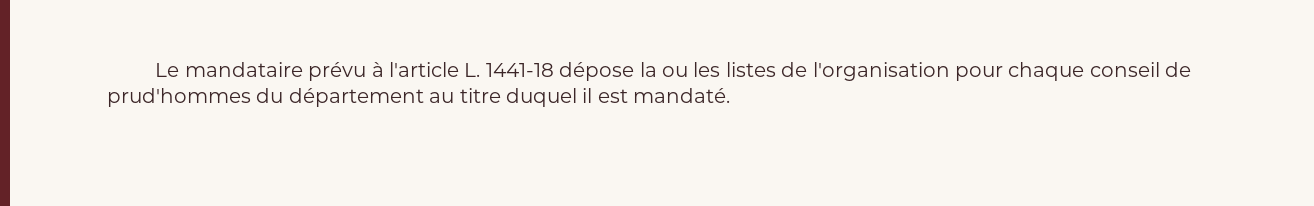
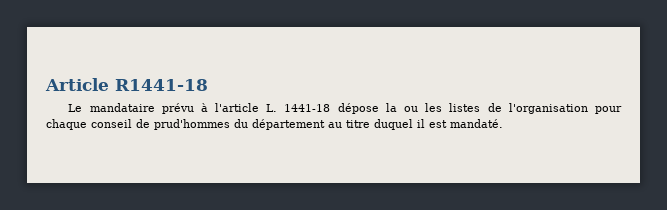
+ Article R1441-18

